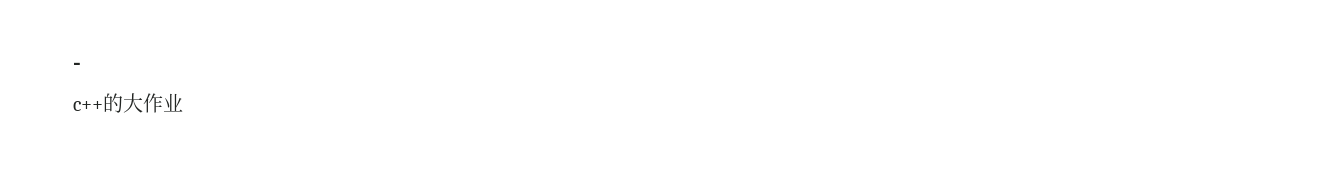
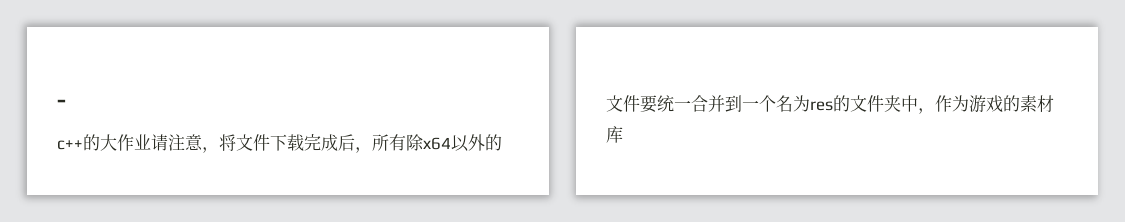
- c++的大作业
+ c++的大作业请注意，将文件下载完成后，所有除x64以外的文件要统一合并到一个名为res的文件夹中，作为游戏的素材库

